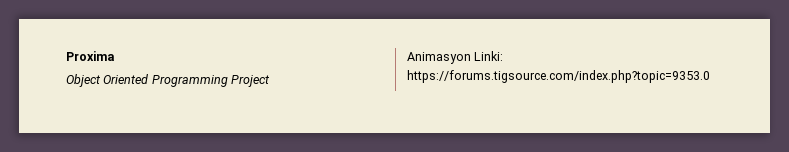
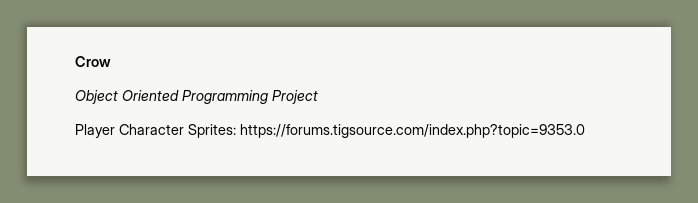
- Proxima
+ Crow
- Animasyon Linki: https://forums.tigsource.com/index.php?topic=9353.0
+ Player Character Sprites: https://forums.tigsource.com/index.php?topic=9353.0

